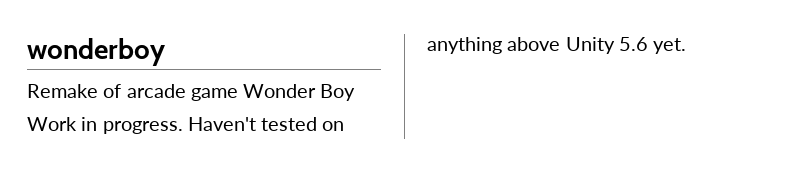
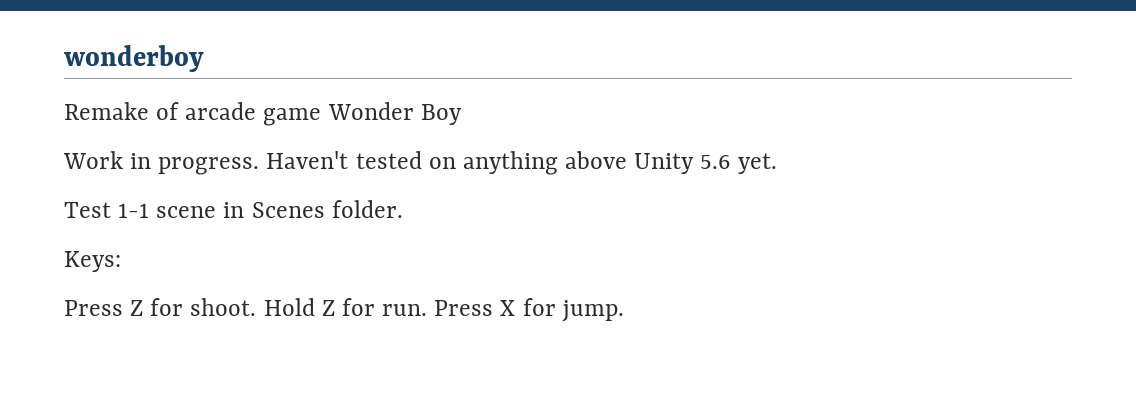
+ Test 1-1 scene in Scenes folder.
+ Keys:
+ Press Z for shoot. Hold Z for run. Press X for jump.

